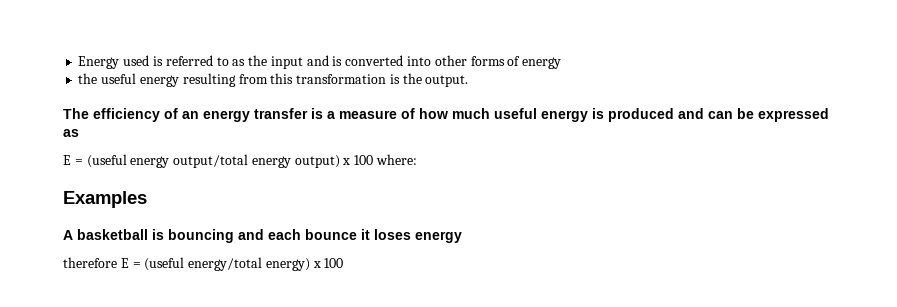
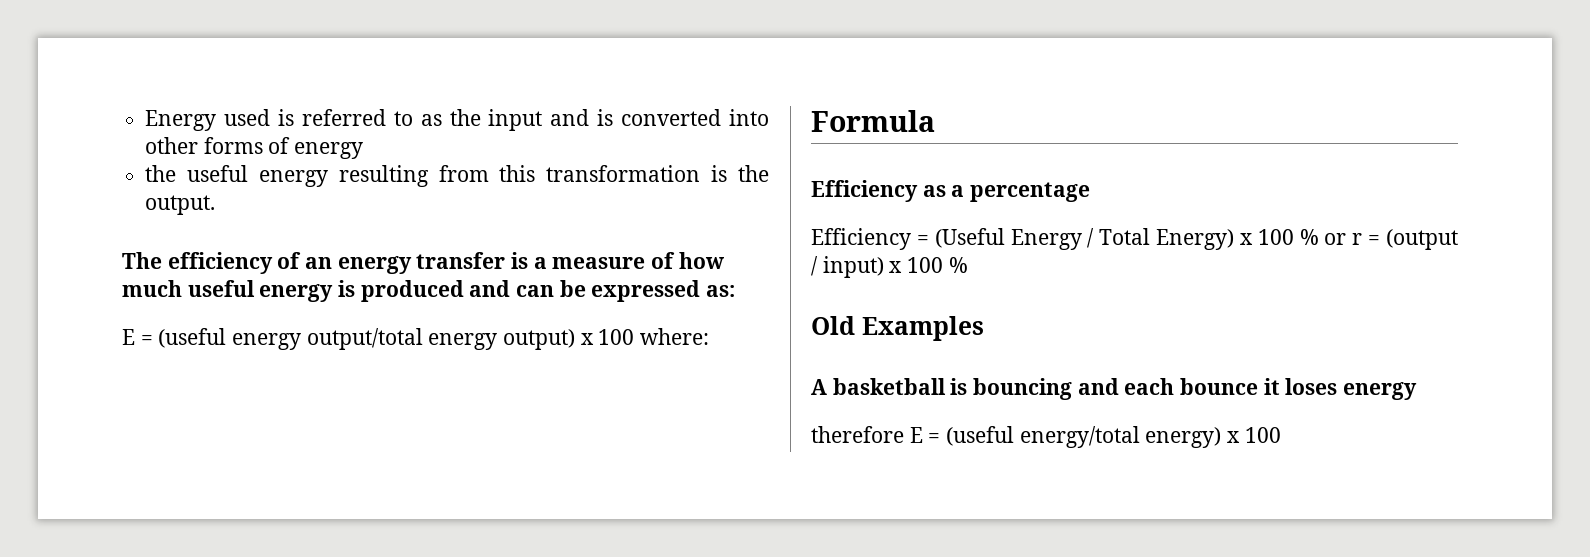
- The efficiency of an energy transfer is a measure of how much useful energy is produced and can be expressed as
+ The efficiency of an energy transfer is a measure of how much useful energy is produced and can be expressed as:
- Examples
+ Formula
+ Efficiency as a percentage
+ Efficiency = (Useful Energy / Total Energy) x 100 % or r = (output / input) x 100 %
+ Old Examples

